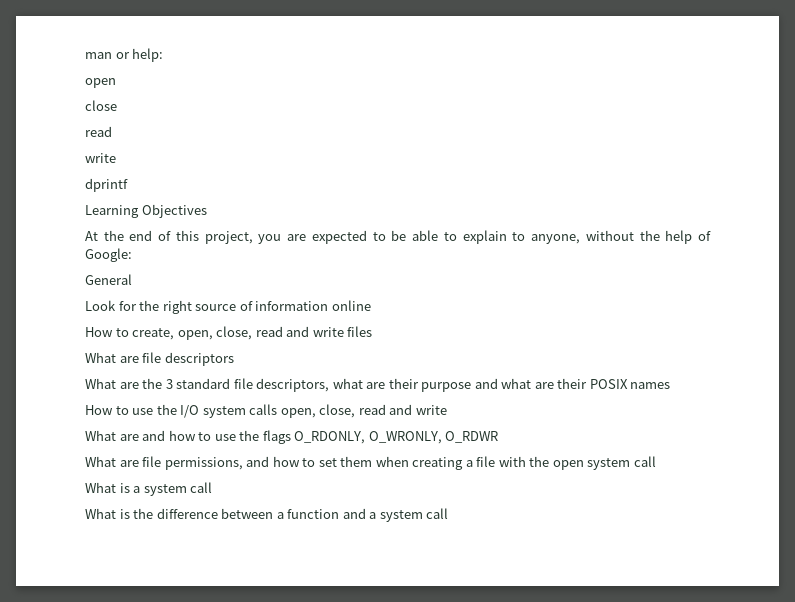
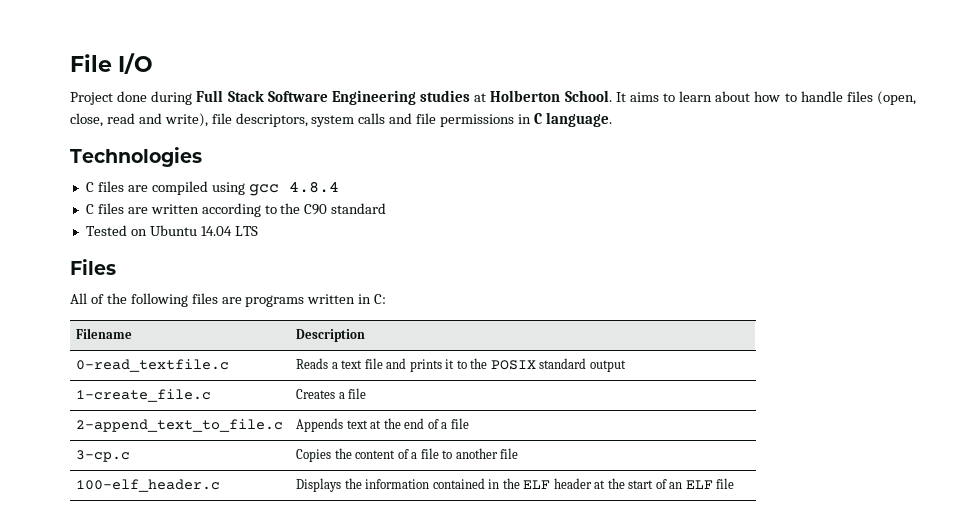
- man or help:
- open
- close
- read
- write
- dprintf
- Learning Objectives
- At the end of this project, you are expected to be able to explain to anyone, without the help of Google:
- General
- Look for the right source of information online
- How to create, open, close, read and write files
- What are file descriptors
- What are the 3 standard file descriptors, what are their purpose and what are their POSIX names
- How to use the I/O system calls open, close, read and write
- What are and how to use the flags O_RDONLY, O_WRONLY, O_RDWR
- What are file permissions, and how to set them when creating a file with the open system call
- What is a system call
- What is the difference between a function and a system call
+ File I/O
+ Project done during Full Stack Software Engineering studies at Holberton School. It aims to learn about how to handle files (open, close, read and write), file descriptors, system calls and file permissions in C language.
+ Technologies
+ C files are compiled using gcc 4.8.4
+ C files are written according to the C90 standard
+ Tested on Ubuntu 14.04 LTS
+ Files
+ All of the following files are programs written in C:
+ Filename | Description
+ 0-read_textfile.c | Reads a text file and prints it to the POSIX standard output
+ 1-create_file.c | Creates a file
+ 2-append_text_to_file.c | Appends text at the end of a file
+ 3-cp.c | Copies the content of a file to another file
+ 100-elf_header.c | Displays the information contained in the ELF header at the start of an ELF file

